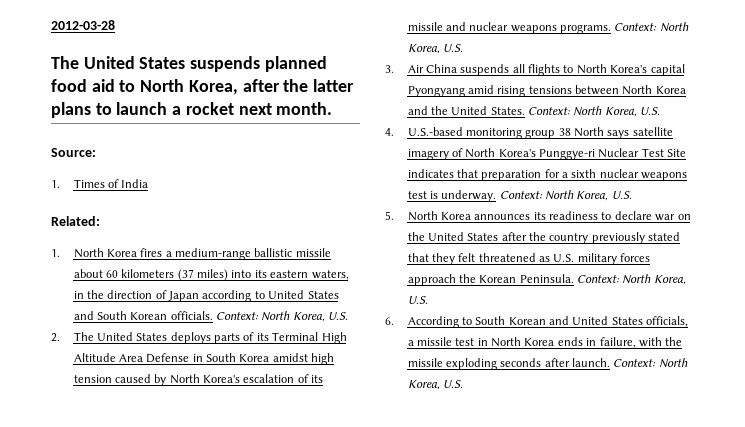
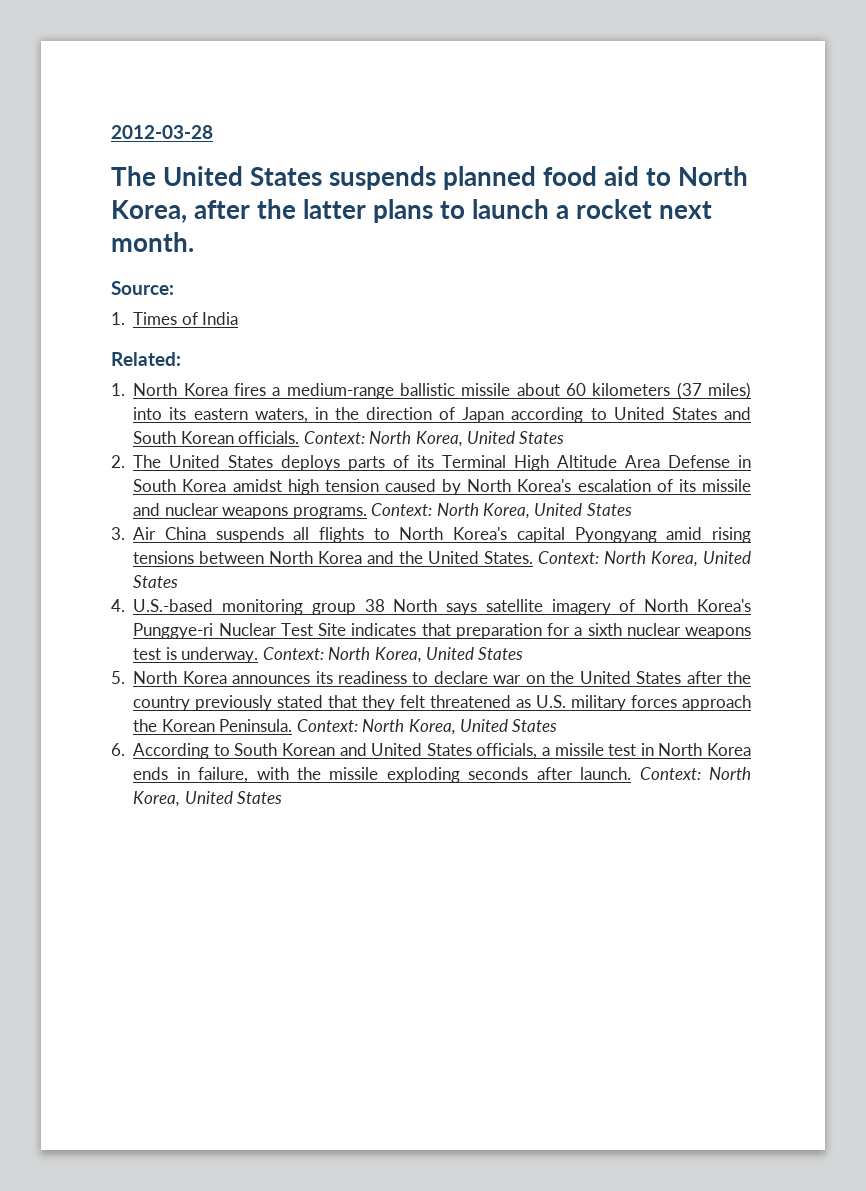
- 1. North Korea fires a medium-range ballistic missile about 60 kilometers (37 miles) into its eastern waters, in the direction of Japan according to United States and South Korean officials. Context: North Korea, U.S.
+ 1. North Korea fires a medium-range ballistic missile about 60 kilometers (37 miles) into its eastern waters, in the direction of Japan according to United States and South Korean officials. Context: North Korea, United States
- 2. The United States deploys parts of its Terminal High Altitude Area Defense in South Korea amidst high tension caused by North Korea's escalation of its missile and nuclear weapons programs. Context: North Korea, U.S.
+ 2. The United States deploys parts of its Terminal High Altitude Area Defense in South Korea amidst high tension caused by North Korea's escalation of its missile and nuclear weapons programs. Context: North Korea, United States
- 3. Air China suspends all flights to North Korea's capital Pyongyang amid rising tensions between North Korea and the United States. Context: North Korea, U.S.
+ 3. Air China suspends all flights to North Korea's capital Pyongyang amid rising tensions between North Korea and the United States. Context: North Korea, United States
- 4. U.S.-based monitoring group 38 North says satellite imagery of North Korea's Punggye-ri Nuclear Test Site indicates that preparation for a sixth nuclear weapons test is underway. Context: North Korea, U.S.
+ 4. U.S.-based monitoring group 38 North says satellite imagery of North Korea's Punggye-ri Nuclear Test Site indicates that preparation for a sixth nuclear weapons test is underway. Context: North Korea, United States
- 5. North Korea announces its readiness to declare war on the United States after the country previously stated that they felt threatened as U.S. military forces approach the Korean Peninsula. Context: North Korea, U.S.
+ 5. North Korea announces its readiness to declare war on the United States after the country previously stated that they felt threatened as U.S. military forces approach the Korean Peninsula. Context: North Korea, United States
- 6. According to South Korean and United States officials, a missile test in North Korea ends in failure, with the missile exploding seconds after launch. Context: North Korea, U.S.
+ 6. According to South Korean and United States officials, a missile test in North Korea ends in failure, with the missile exploding seconds after launch. Context: North Korea, United States

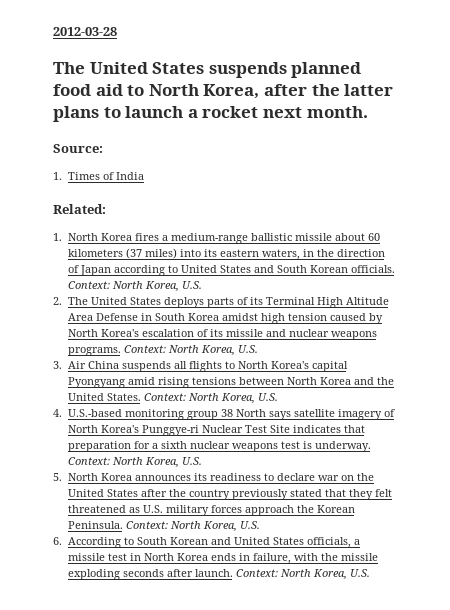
- 1. North Korea fires a medium-range ballistic missile about 60 kilometers (37 miles) into its eastern waters, in the direction of Japan according to United States and South Korean officials. Context: North Korea, United States
+ 1. North Korea fires a medium-range ballistic missile about 60 kilometers (37 miles) into its eastern waters, in the direction of Japan according to United States and South Korean officials. Context: North Korea, U.S.
- 2. The United States deploys parts of its Terminal High Altitude Area Defense in South Korea amidst high tension caused by North Korea's escalation of its missile and nuclear weapons programs. Context: North Korea, United States
+ 2. The United States deploys parts of its Terminal High Altitude Area Defense in South Korea amidst high tension caused by North Korea's escalation of its missile and nuclear weapons programs. Context: North Korea, U.S.
- 3. Air China suspends all flights to North Korea's capital Pyongyang amid rising tensions between North Korea and the United States. Context: North Korea, United States
+ 3. Air China suspends all flights to North Korea's capital Pyongyang amid rising tensions between North Korea and the United States. Context: North Korea, U.S.
- 4. U.S.-based monitoring group 38 North says satellite imagery of North Korea's Punggye-ri Nuclear Test Site indicates that preparation for a sixth nuclear weapons test is underway. Context: North Korea, United States
+ 4. U.S.-based monitoring group 38 North says satellite imagery of North Korea's Punggye-ri Nuclear Test Site indicates that preparation for a sixth nuclear weapons test is underway. Context: North Korea, U.S.
- 5. North Korea announces its readiness to declare war on the United States after the country previously stated that they felt threatened as U.S. military forces approach the Korean Peninsula. Context: North Korea, United States
+ 5. North Korea announces its readiness to declare war on the United States after the country previously stated that they felt threatened as U.S. military forces approach the Korean Peninsula. Context: North Korea, U.S.
- 6. According to South Korean and United States officials, a missile test in North Korea ends in failure, with the missile exploding seconds after launch. Context: North Korea, United States
+ 6. According to South Korean and United States officials, a missile test in North Korea ends in failure, with the missile exploding seconds after launch. Context: North Korea, U.S.

